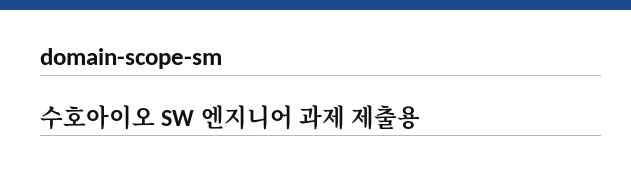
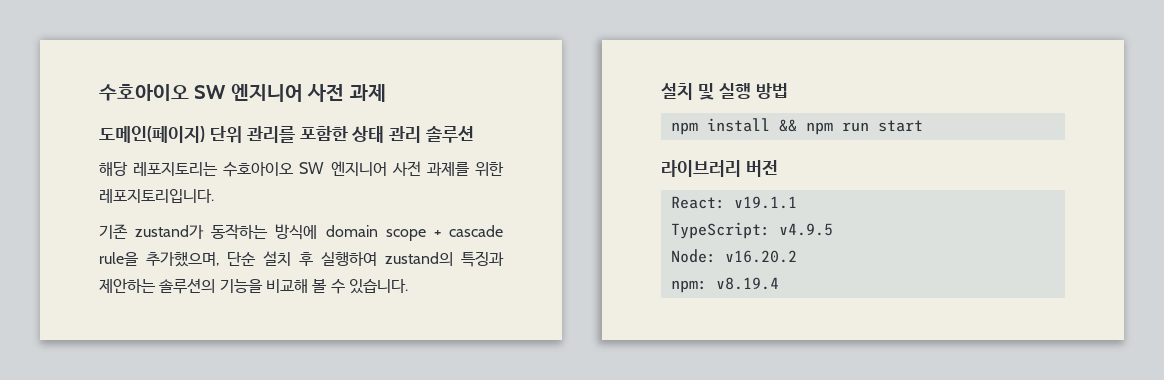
- domain-scope-sm
- 수호아이오 SW 엔지니어 과제 제출용
+ 수호아이오 SW 엔지니어 사전 과제
+ 도메인(페이지) 단위 관리를 포함한 상태 관리 솔루션
+ 해당 레포지토리는 수호아이오 SW 엔지니어 사전 과제를 위한 레포지토리입니다.
+ 기존 zustand가 동작하는 방식에 domain scope + cascade rule을 추가했으며, 단순 설치 후 실행하여 zustand의 특징과 제안하는 솔루션의 기능을 비교해 볼 수 있습니다.
+ 설치 및 실행 방법
+ npm install && npm run start
+ 라이브러리 버전
+ React: v19.1.1
+ TypeScript: v4.9.5
+ Node: v16.20.2
+ npm: v8.19.4

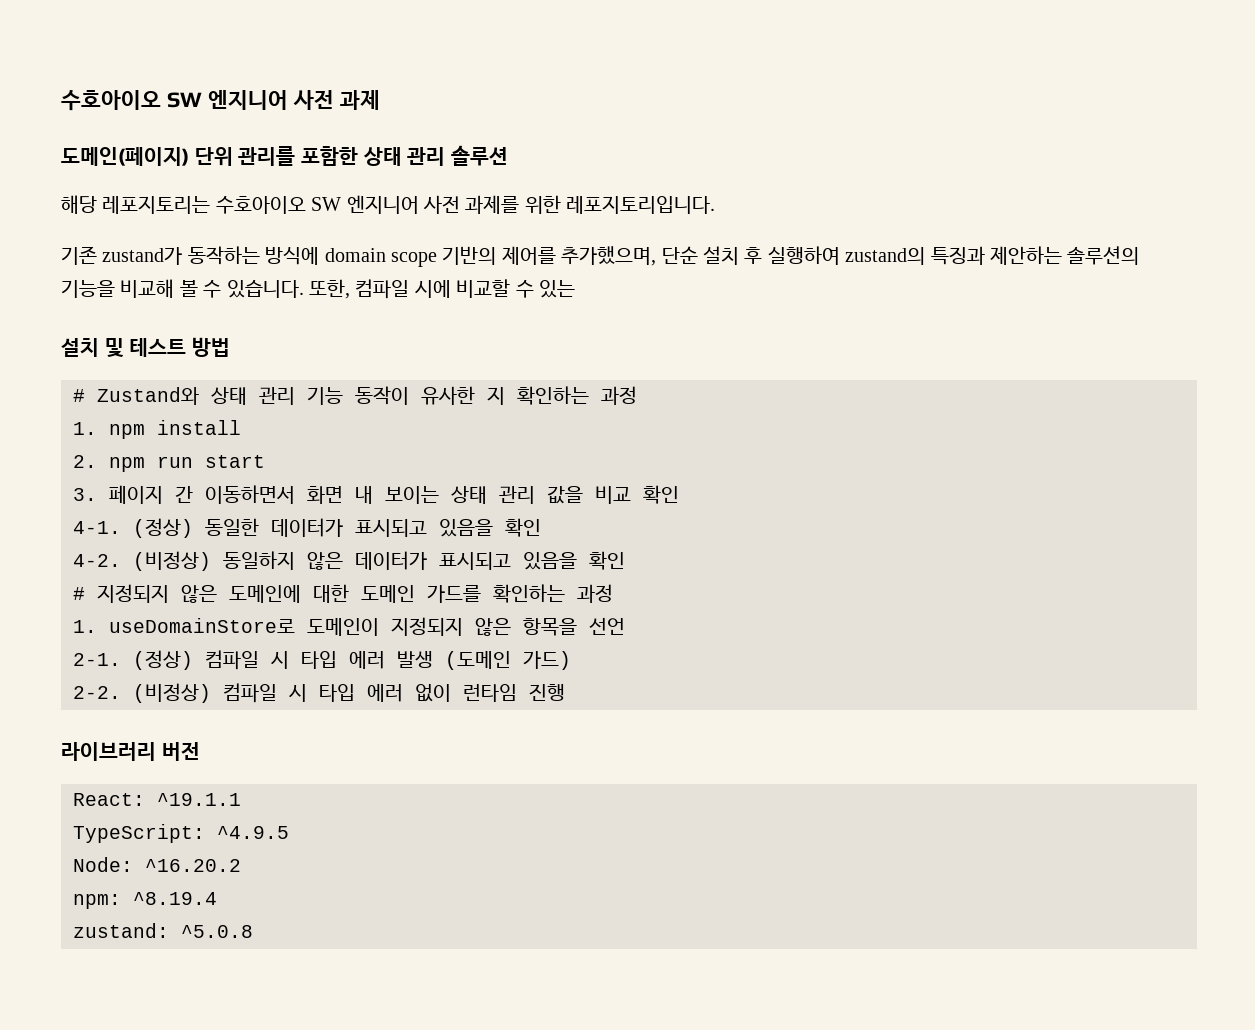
- 기존 zustand가 동작하는 방식에 domain scope + cascade rule을 추가했으며, 단순 설치 후 실행하여 zustand의 특징과 제안하는 솔루션의 기능을 비교해 볼 수 있습니다.
+ 기존 zustand가 동작하는 방식에 domain scope 기반의 제어를 추가했으며, 단순 설치 후 실행하여 zustand의 특징과 제안하는 솔루션의 기능을 비교해 볼 수 있습니다. 또한, 컴파일 시에 비교할 수 있는
- 설치 및 실행 방법
+ 설치 및 테스트 방법
- npm install && npm run start
+ # Zustand와 상태 관리 기능 동작이 유사한 지 확인하는 과정
+ 1. npm install
+ 2. npm run start
+ 3. 페이지 간 이동하면서 화면 내 보이는 상태 관리 값을 비교 확인
+ 4-1. (정상) 동일한 데이터가 표시되고 있음을 확인
+ 4-2. (비정상) 동일하지 않은 데이터가 표시되고 있음을 확인
+ # 지정되지 않은 도메인에 대한 도메인 가드를 확인하는 과정
+ 1. useDomainStore로 도메인이 지정되지 않은 항목을 선언
+ 2-1. (정상) 컴파일 시 타입 에러 발생 (도메인 가드)
+ 2-2. (비정상) 컴파일 시 타입 에러 없이 런타임 진행
- React: v19.1.1
+ React: ^19.1.1
- TypeScript: v4.9.5
+ TypeScript: ^4.9.5
- Node: v16.20.2
+ Node: ^16.20.2
- npm: v8.19.4
+ npm: ^8.19.4
+ zustand: ^5.0.8

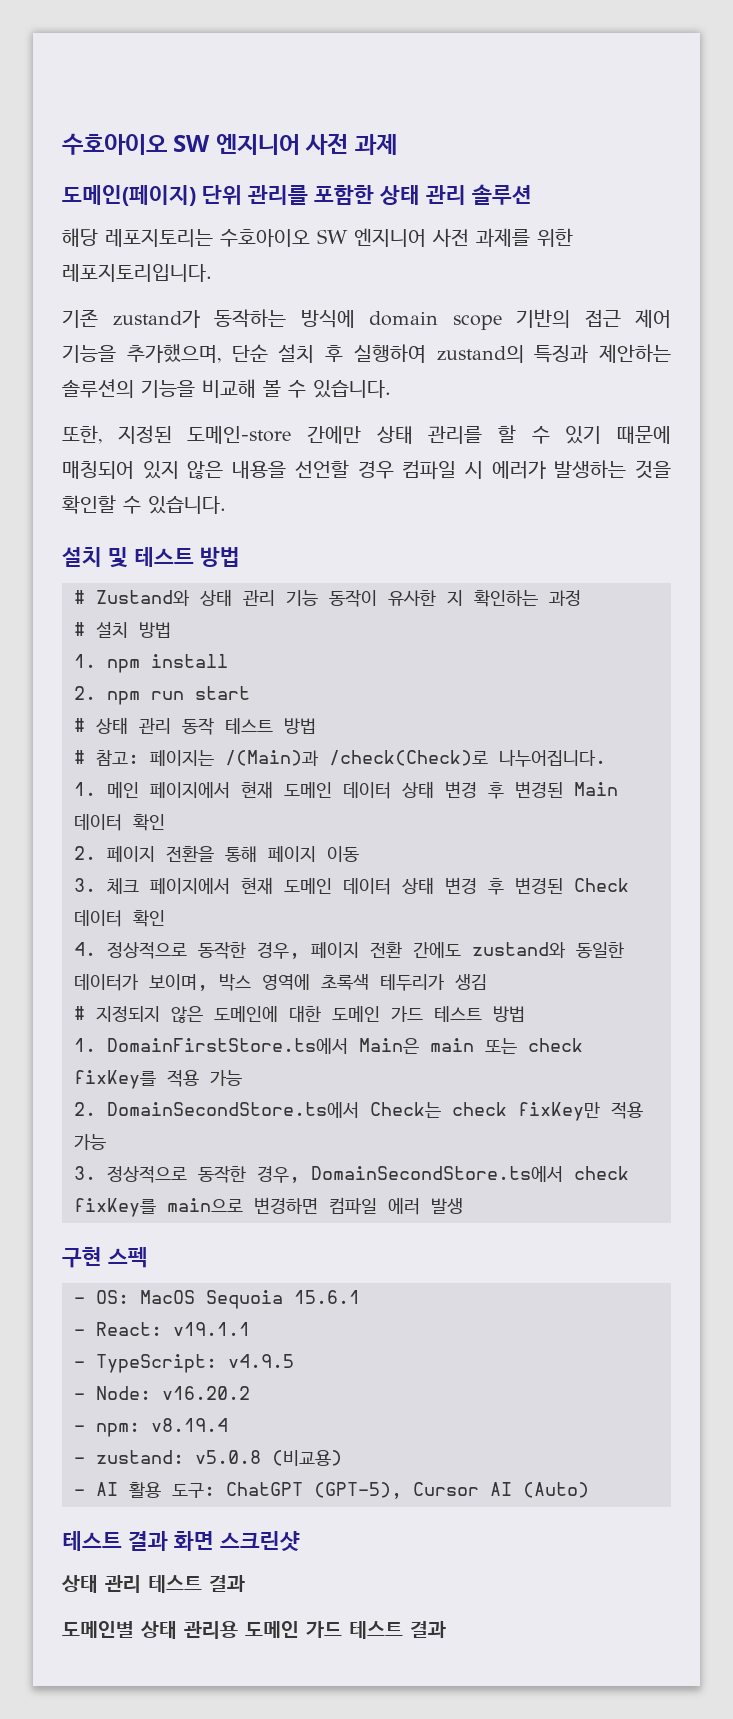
- 기존 zustand가 동작하는 방식에 domain scope 기반의 제어를 추가했으며, 단순 설치 후 실행하여 zustand의 특징과 제안하는 솔루션의 기능을 비교해 볼 수 있습니다. 또한, 컴파일 시에 비교할 수 있는
+ 기존 zustand가 동작하는 방식에 domain scope 기반의 접근 제어 기능을 추가했으며, 단순 설치 후 실행하여 zustand의 특징과 제안하는 솔루션의 기능을 비교해 볼 수 있습니다.
+ 또한, 지정된 도메인-store 간에만 상태 관리를 할 수 있기 때문에 매칭되어 있지 않은 내용을 선언할 경우 컴파일 시 에러가 발생하는 것을 확인할 수 있습니다.
+ # 설치 방법
- 3. 페이지 간 이동하면서 화면 내 보이는 상태 관리 값을 비교 확인
- 4-1. (정상) 동일한 데이터가 표시되고 있음을 확인
- 4-2. (비정상) 동일하지 않은 데이터가 표시되고 있음을 확인
+ # 상태 관리 동작 테스트 방법
+ # 참고: 페이지는 /(Main)과 /check(Check)로 나누어집니다.
+ 1. 메인 페이지에서 현재 도메인 데이터 상태 변경 후 변경된 Main 데이터 확인
+ 2. 페이지 전환을 통해 페이지 이동
+ 3. 체크 페이지에서 현재 도메인 데이터 상태 변경 후 변경된 Check 데이터 확인
+ 4. 정상적으로 동작한 경우, 페이지 전환 간에도 zustand와 동일한 데이터가 보이며, 박스 영역에 초록색 테두리가 생김
- # 지정되지 않은 도메인에 대한 도메인 가드를 확인하는 과정
- 1. useDomainStore로 도메인이 지정되지 않은 항목을 선언
- 2-1. (정상) 컴파일 시 타입 에러 발생 (도메인 가드)
- 2-2. (비정상) 컴파일 시 타입 에러 없이 런타임 진행
- 라이브러리 버전
- React: ^19.1.1
- TypeScript: ^4.9.5
- Node: ^16.20.2
- npm: ^8.19.4
- zustand: ^5.0.8
+ # 지정되지 않은 도메인에 대한 도메인 가드 테스트 방법
+ 1. DomainFirstStore.ts에서 Main은 main 또는 check fixKey를 적용 가능
+ 2. DomainSecondStore.ts에서 Check는 check fixKey만 적용 가능
+ 3. 정상적으로 동작한 경우, DomainSecondStore.ts에서 check fixKey를 main으로 변경하면 컴파일 에러 발생
+ 구현 스펙
+ - OS: MacOS Sequoia 15.6.1
+ - React: v19.1.1
+ - TypeScript: v4.9.5
+ - Node: v16.20.2
+ - npm: v8.19.4
+ - zustand: v5.0.8 (비교용)
+ - AI 활용 도구: ChatGPT (GPT-5), Cursor AI (Auto)
+ 테스트 결과 화면 스크린샷
+ 상태 관리 테스트 결과
+ 도메인별 상태 관리용 도메인 가드 테스트 결과

